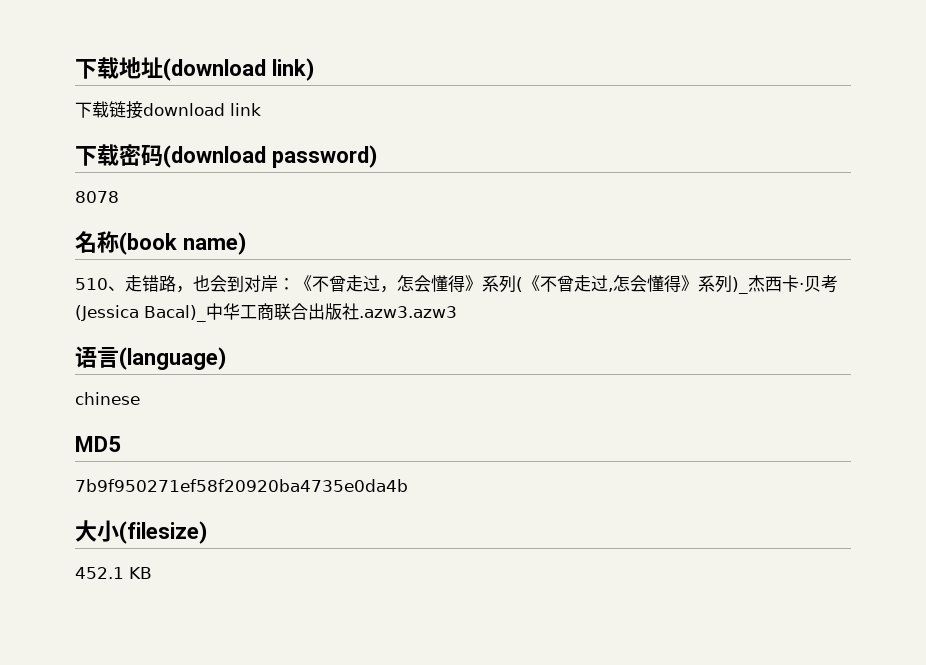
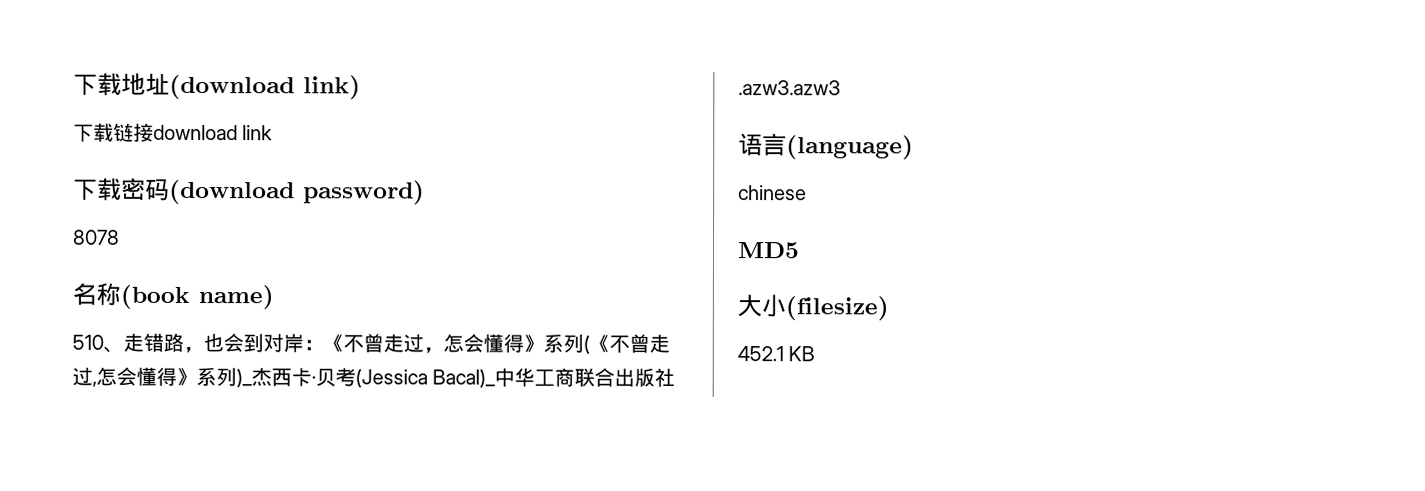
- 7b9f950271ef58f20920ba4735e0da4b

